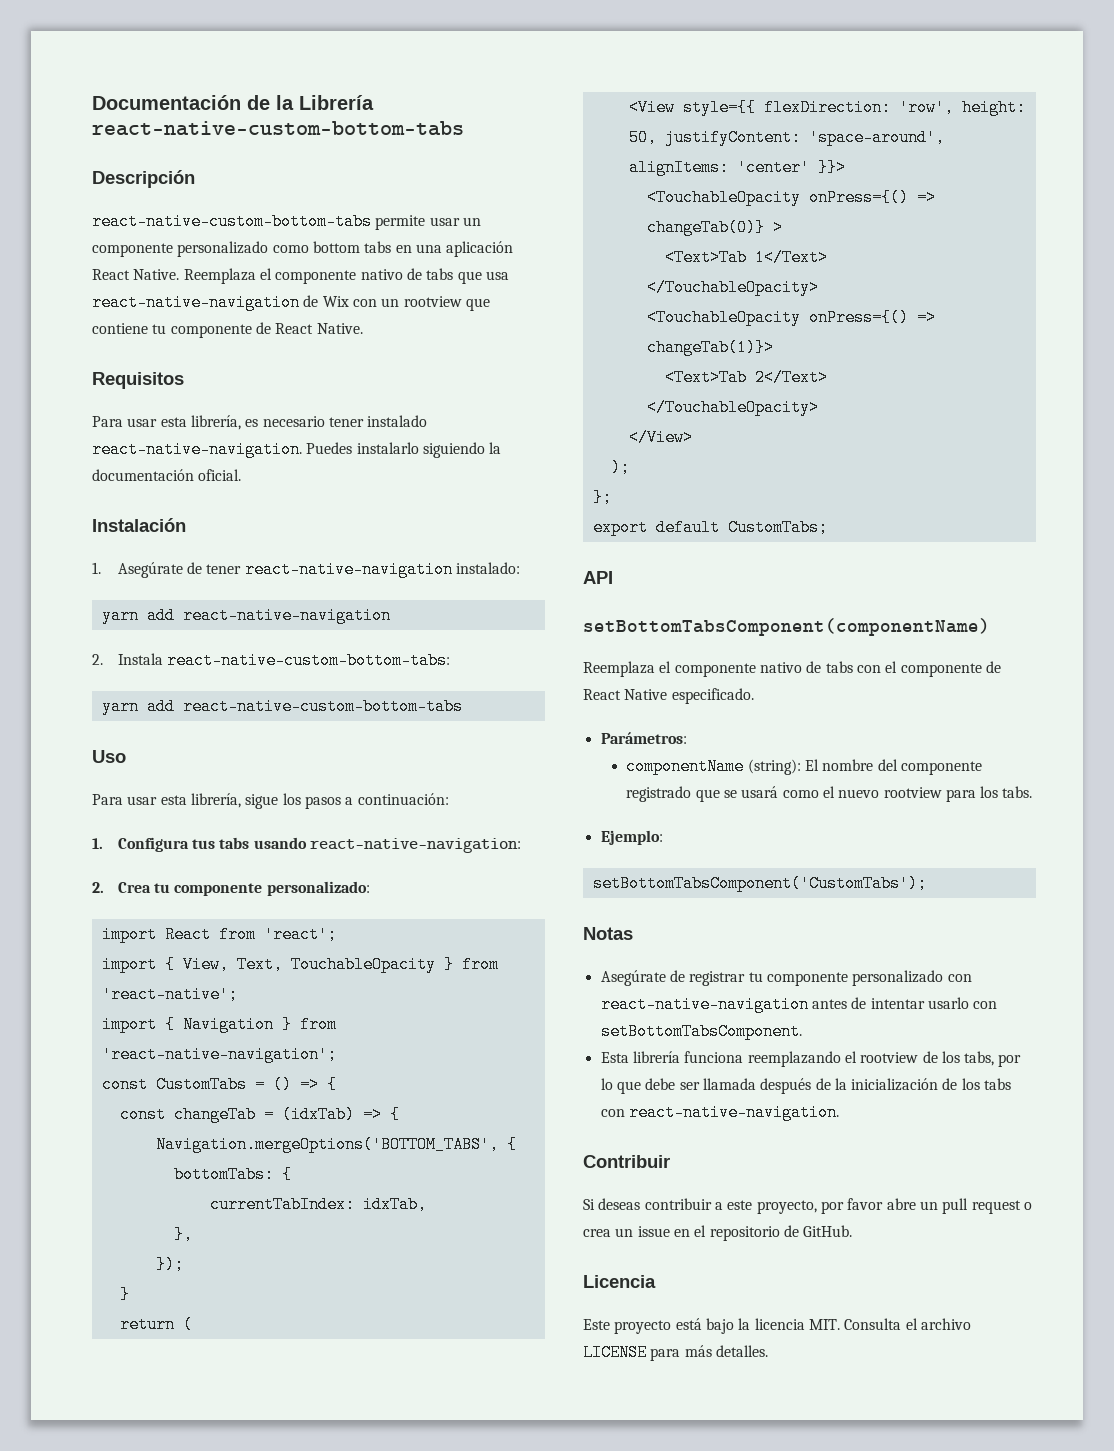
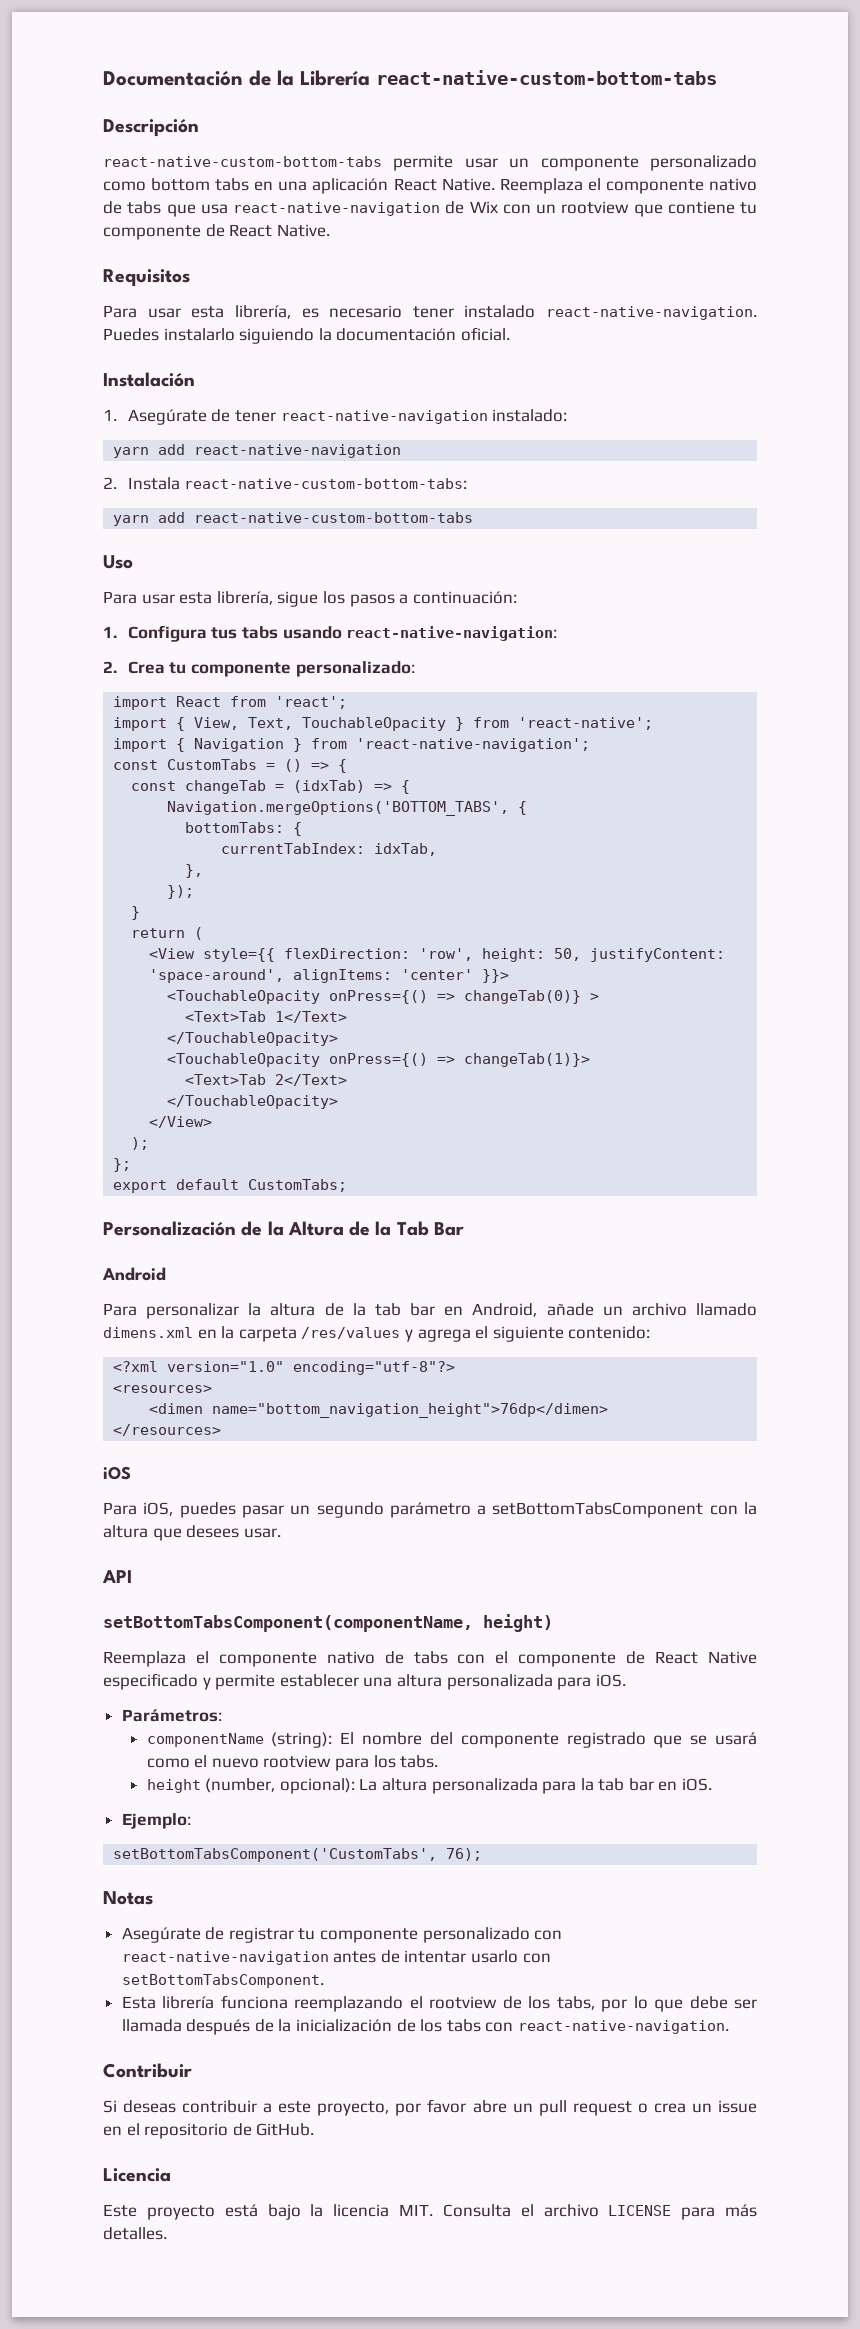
+ Personalización de la Altura de la Tab Bar
+ Android
+ Para personalizar la altura de la tab bar en Android, añade un archivo llamado dimens.xml en la carpeta /res/values y agrega el siguiente contenido:
+ <?xml version="1.0" encoding="utf-8"?>
+ <resources>
+ <dimen name="bottom_navigation_height">76dp</dimen>
+ </resources>
+ iOS
+ Para iOS, puedes pasar un segundo parámetro a setBottomTabsComponent con la altura que desees usar.
- setBottomTabsComponent(componentName)
+ setBottomTabsComponent(componentName, height)
- Reemplaza el componente nativo de tabs con el componente de React Native especificado.
+ Reemplaza el componente nativo de tabs con el componente de React Native especificado y permite establecer una altura personalizada para iOS.
+ height (number, opcional): La altura personalizada para la tab bar en iOS.
- setBottomTabsComponent('CustomTabs');
+ setBottomTabsComponent('CustomTabs', 76);

